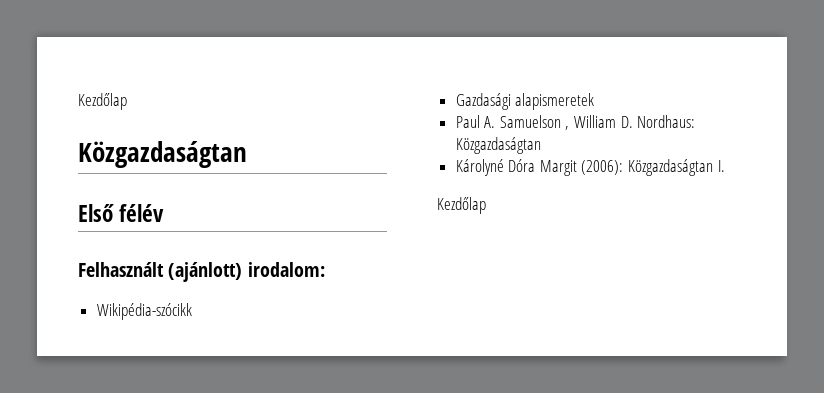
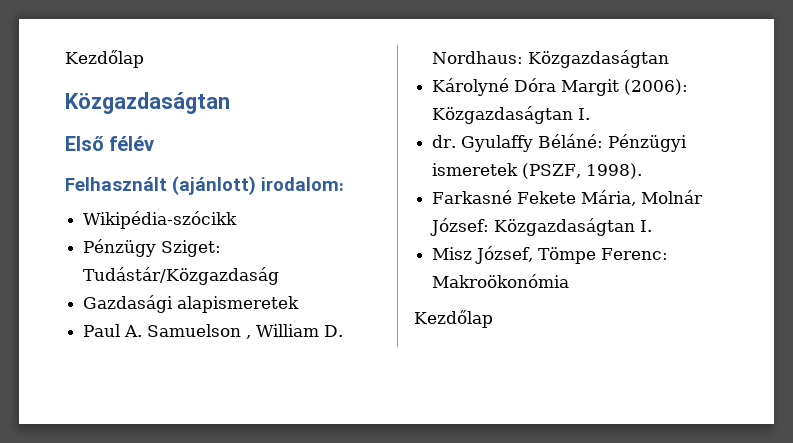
+ Pénzügy Sziget: Tudástár/Közgazdaság
+ dr. Gyulaffy Béláné: Pénzügyi ismeretek (PSZF, 1998).
+ Farkasné Fekete Mária, Molnár József: Közgazdaságtan I.
+ Misz József, Tömpe Ferenc: Makroökonómia

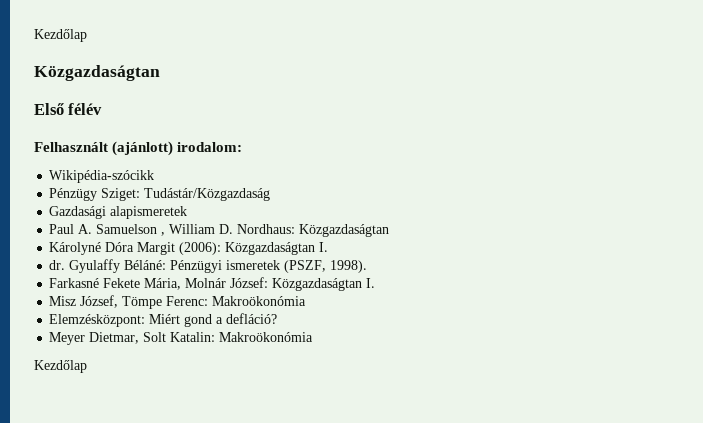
+ Elemzésközpont: Miért gond a defláció?
+ Meyer Dietmar, Solt Katalin: Makroökonómia

